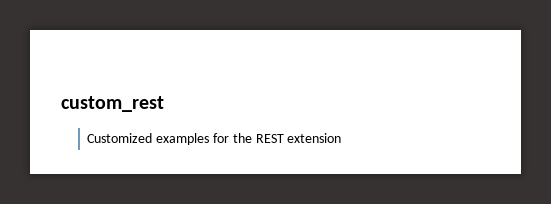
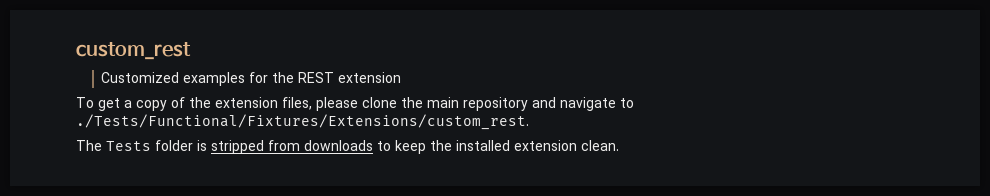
+ To get a copy of the extension files, please clone the main repository and navigate to ./Tests/Functional/Fixtures/Extensions/custom_rest.
+ The Tests folder is stripped from downloads to keep the installed extension clean.

